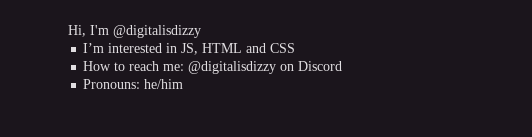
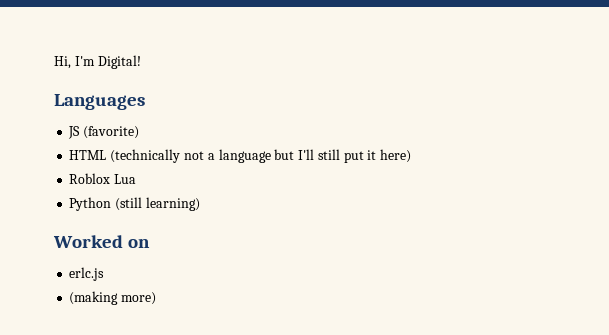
- Hi, I'm @digitalisdizzy
- I’m interested in JS, HTML and CSS
- How to reach me: @digitalisdizzy on Discord
- Pronouns: he/him
+ Hi, I'm Digital!
+ Languages
+ JS (favorite)
+ HTML (technically not a language but I'll still put it here)
+ Roblox Lua
+ Python (still learning)
+ Worked on
+ erlc.js
+ (making more)

